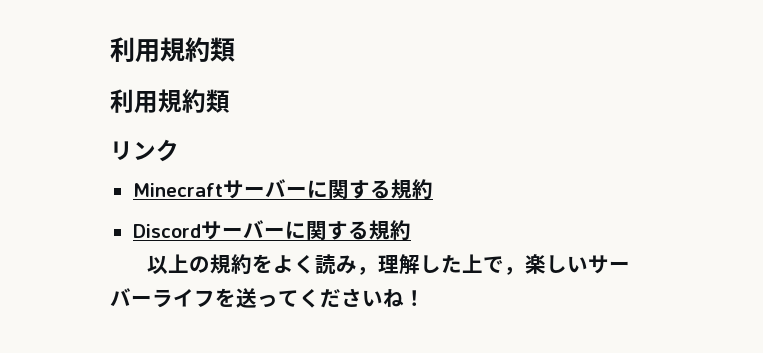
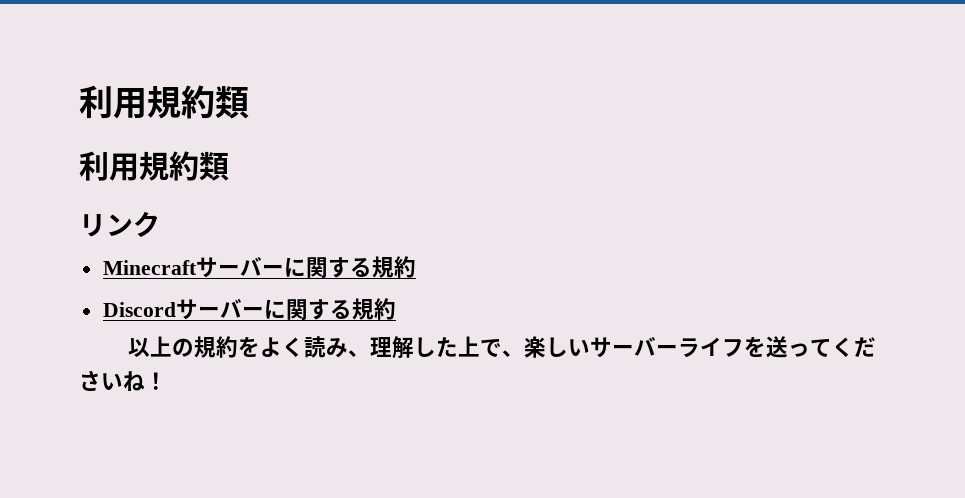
- 以上の規約をよく読み，理解した上で，楽しいサーバーライフを送ってくださいね！
+ 以上の規約をよく読み、理解した上で、楽しいサーバーライフを送ってくださいね！

